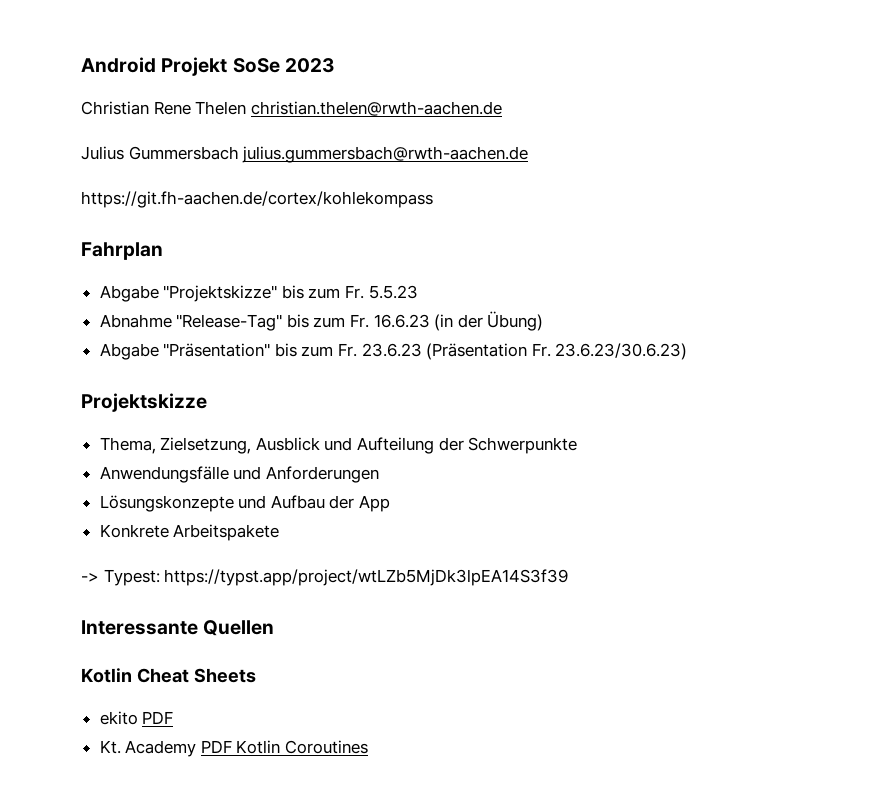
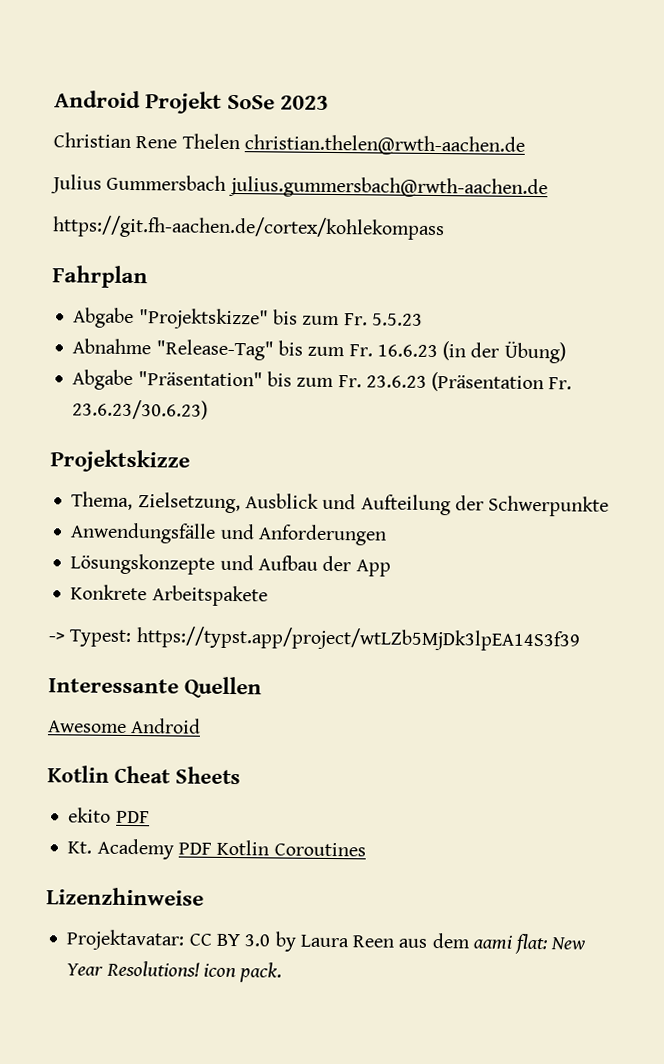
+ Awesome Android
+ Lizenzhinweise
+ Projektavatar: CC BY 3.0 by Laura Reen aus dem aami flat: New Year Resolutions! icon pack.

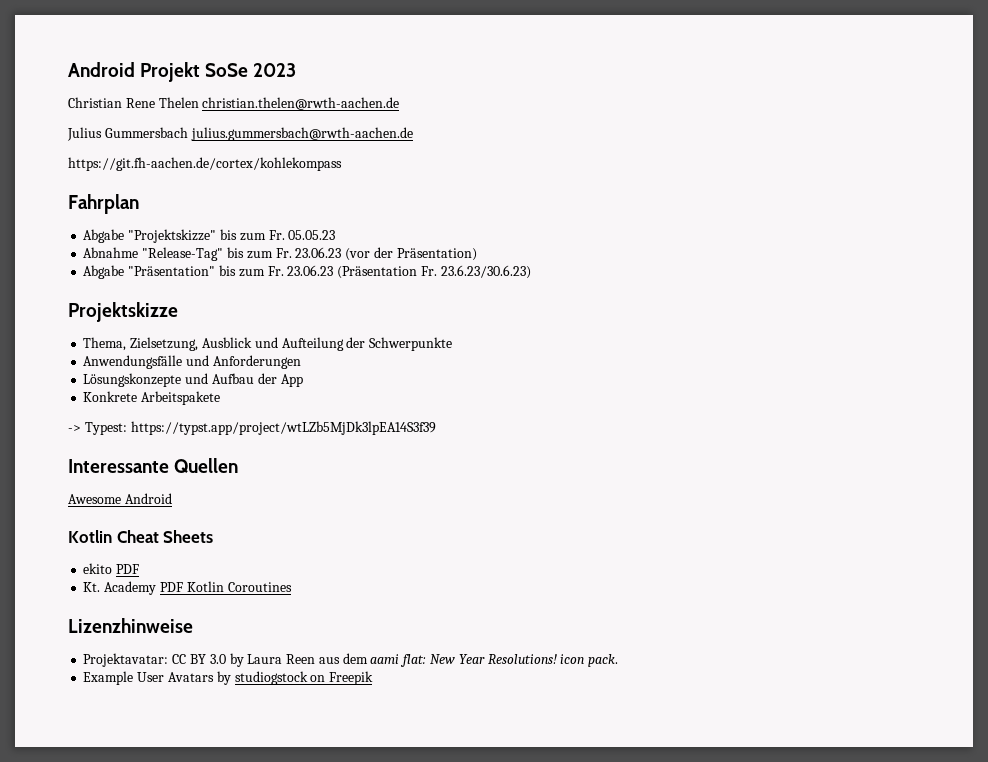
- Abgabe "Projektskizze" bis zum Fr. 5.5.23
+ Abgabe "Projektskizze" bis zum Fr. 05.05.23
- Abnahme "Release-Tag" bis zum Fr. 16.6.23 (in der Übung)
+ Abnahme "Release-Tag" bis zum Fr. 23.06.23 (vor der Präsentation)
- Abgabe "Präsentation" bis zum Fr. 23.6.23 (Präsentation Fr. 23.6.23/30.6.23)
+ Abgabe "Präsentation" bis zum Fr. 23.06.23 (Präsentation Fr. 23.6.23/30.6.23)
+ Example User Avatars by studiogstock on Freepik

